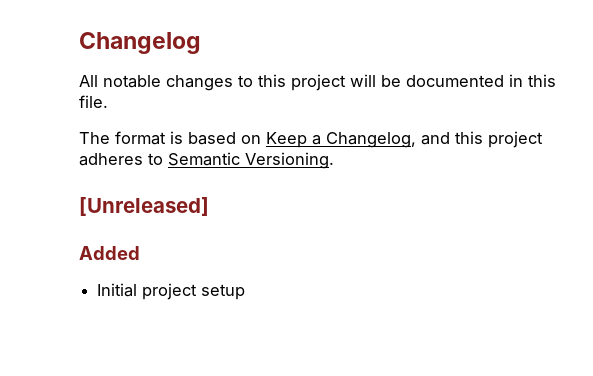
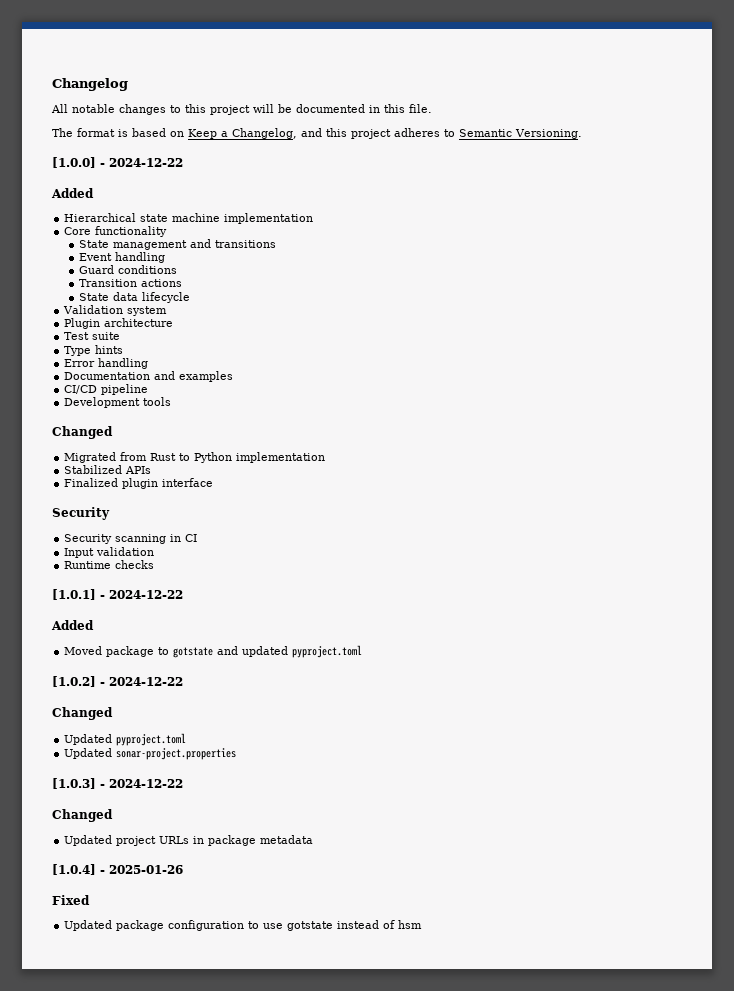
- [Unreleased]
+ [1.0.0] - 2024-12-22
  Added
- Initial project setup
+ Hierarchical state machine implementation
+ Core functionality
+ State management and transitions
+ Event handling
+ Guard conditions
+ Transition actions
+ State data lifecycle
+ Validation system
+ Plugin architecture
+ Test suite
+ Type hints
+ Error handling
+ Documentation and examples
+ CI/CD pipeline
+ Development tools
+ Changed
+ Migrated from Rust to Python implementation
+ Stabilized APIs
+ Finalized plugin interface
+ Security
+ Security scanning in CI
+ Input validation
+ Runtime checks
+ [1.0.1] - 2024-12-22
+ Added
+ Moved package to gotstate and updated pyproject.toml
+ [1.0.2] - 2024-12-22
+ Changed
+ Updated pyproject.toml
+ Updated sonar-project.properties
+ [1.0.3] - 2024-12-22
+ Changed
+ Updated project URLs in package metadata
+ [1.0.4] - 2025-01-26
+ Fixed
+ Updated package configuration to use gotstate instead of hsm

